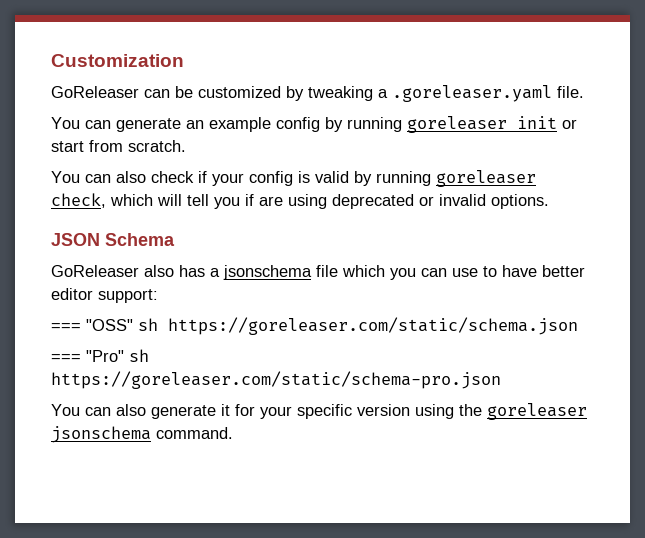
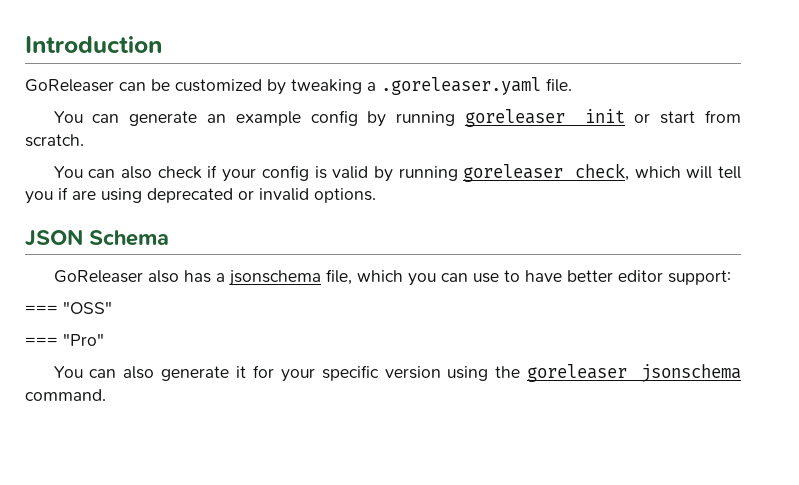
- Customization
+ Introduction
- GoReleaser also has a jsonschema file which you can use to have better editor support:
+ GoReleaser also has a jsonschema file, which you can use to have better editor support:
- === "OSS" sh https://goreleaser.com/static/schema.json
+ === "OSS"
- === "Pro" sh https://goreleaser.com/static/schema-pro.json
+ === "Pro"

